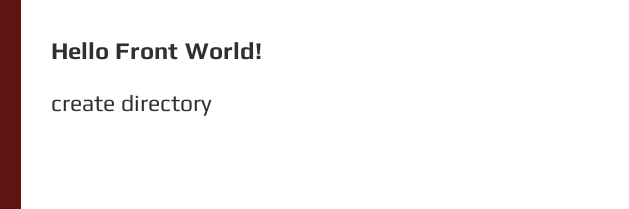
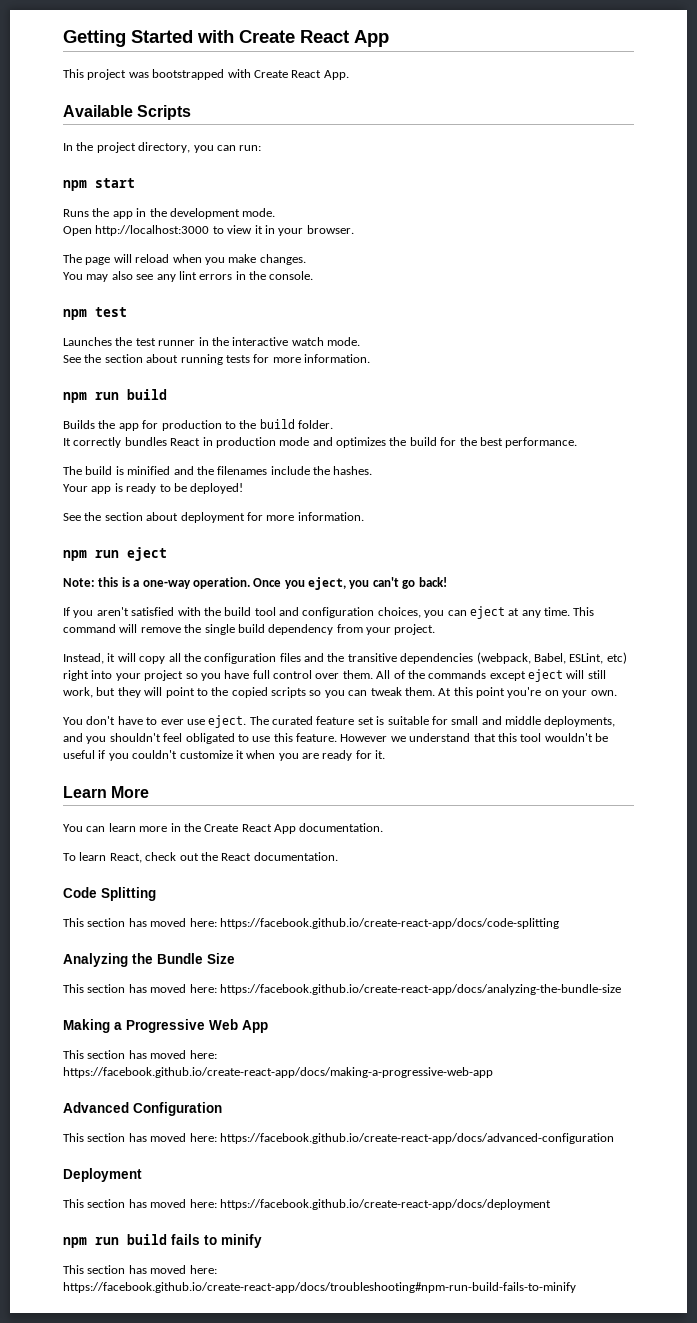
- Hello Front World!
- create directory
+ Getting Started with Create React App
+ This project was bootstrapped with Create React App.
+ Available Scripts
+ In the project directory, you can run:
+ npm start
+ Runs the app in the development mode.
+ Open http://localhost:3000 to view it in your browser.
+ The page will reload when you make changes.
+ You may also see any lint errors in the console.
+ npm test
+ Launches the test runner in the interactive watch mode.
+ See the section about running tests for more information.
+ npm run build
+ Builds the app for production to the build folder.
+ It correctly bundles React in production mode and optimizes the build for the best performance.
+ The build is minified and the filenames include the hashes.
+ Your app is ready to be deployed!
+ See the section about deployment for more information.
+ npm run eject
+ Note: this is a one-way operation. Once you eject, you can't go back!
+ If you aren't satisfied with the build tool and configuration choices, you can eject at any time. This command will remove the single build dependency from your project.
+ Instead, it will copy all the configuration files and the transitive dependencies (webpack, Babel, ESLint, etc) right into your project so you have full control over them. All of the commands except eject will still work, but they will point to the copied scripts so you can tweak them. At this point you're on your own.
+ You don't have to ever use eject. The curated feature set is suitable for small and middle deployments, and you shouldn't feel obligated to use this feature. However we understand that this tool wouldn't be useful if you couldn't customize it when you are ready for it.
+ Learn More
+ You can learn more in the Create React App documentation.
+ To learn React, check out the React documentation.
+ Code Splitting
+ This section has moved here: https://facebook.github.io/create-react-app/docs/code-splitting
+ Analyzing the Bundle Size
+ This section has moved here: https://facebook.github.io/create-react-app/docs/analyzing-the-bundle-size
+ Making a Progressive Web App
+ This section has moved here: https://facebook.github.io/create-react-app/docs/making-a-progressive-web-app
+ Advanced Configuration
+ This section has moved here: https://facebook.github.io/create-react-app/docs/advanced-configuration
+ Deployment
+ This section has moved here: https://facebook.github.io/create-react-app/docs/deployment
+ npm run build fails to minify
+ This section has moved here: https://facebook.github.io/create-react-app/docs/troubleshooting#npm-run-build-fails-to-minify

